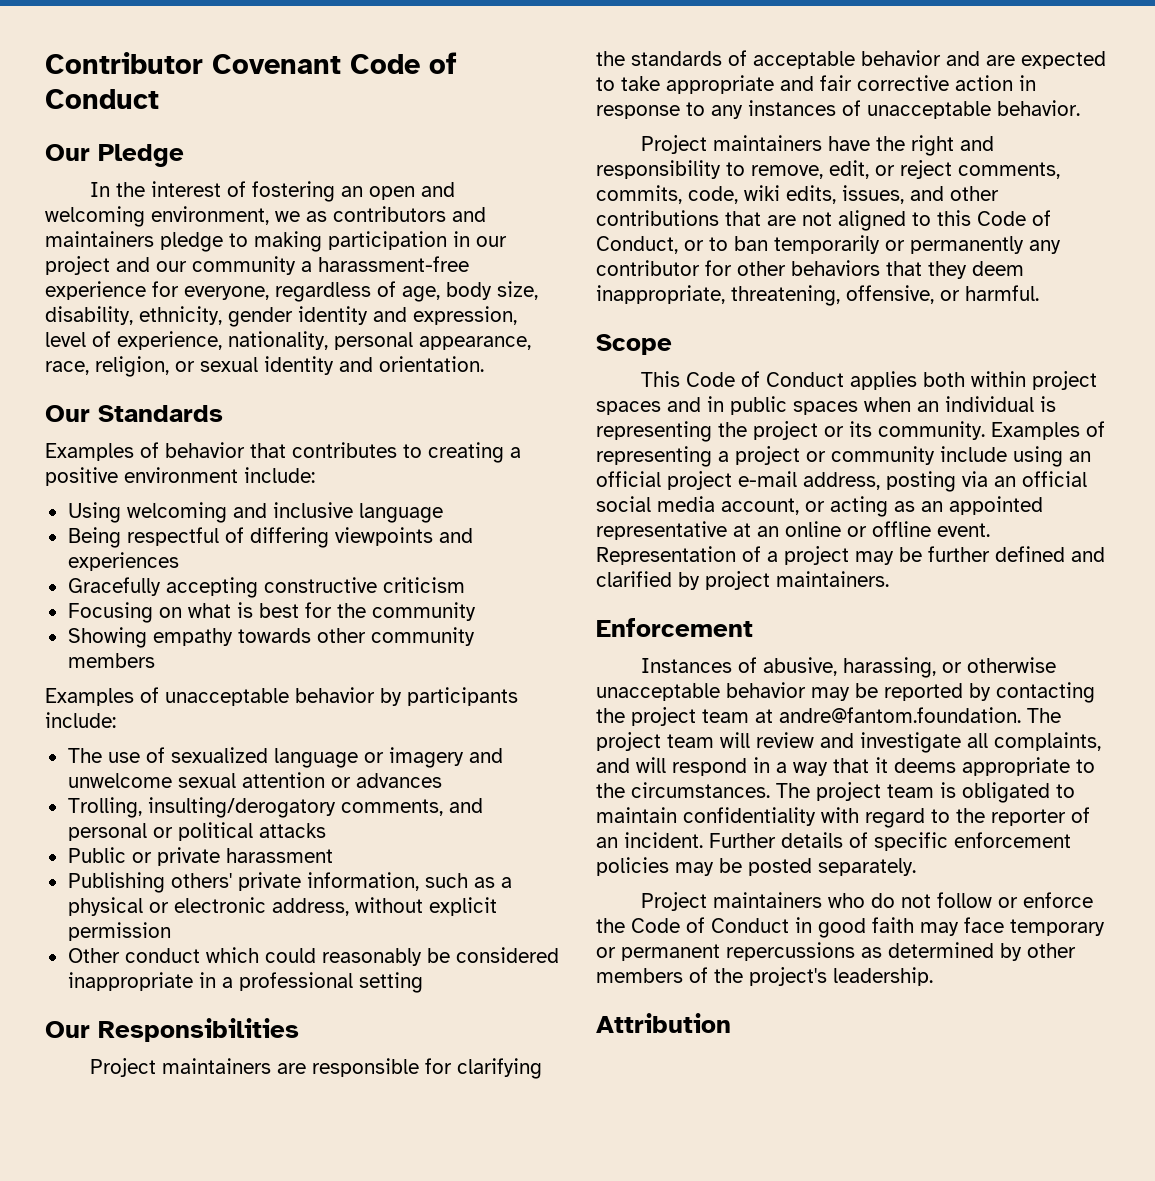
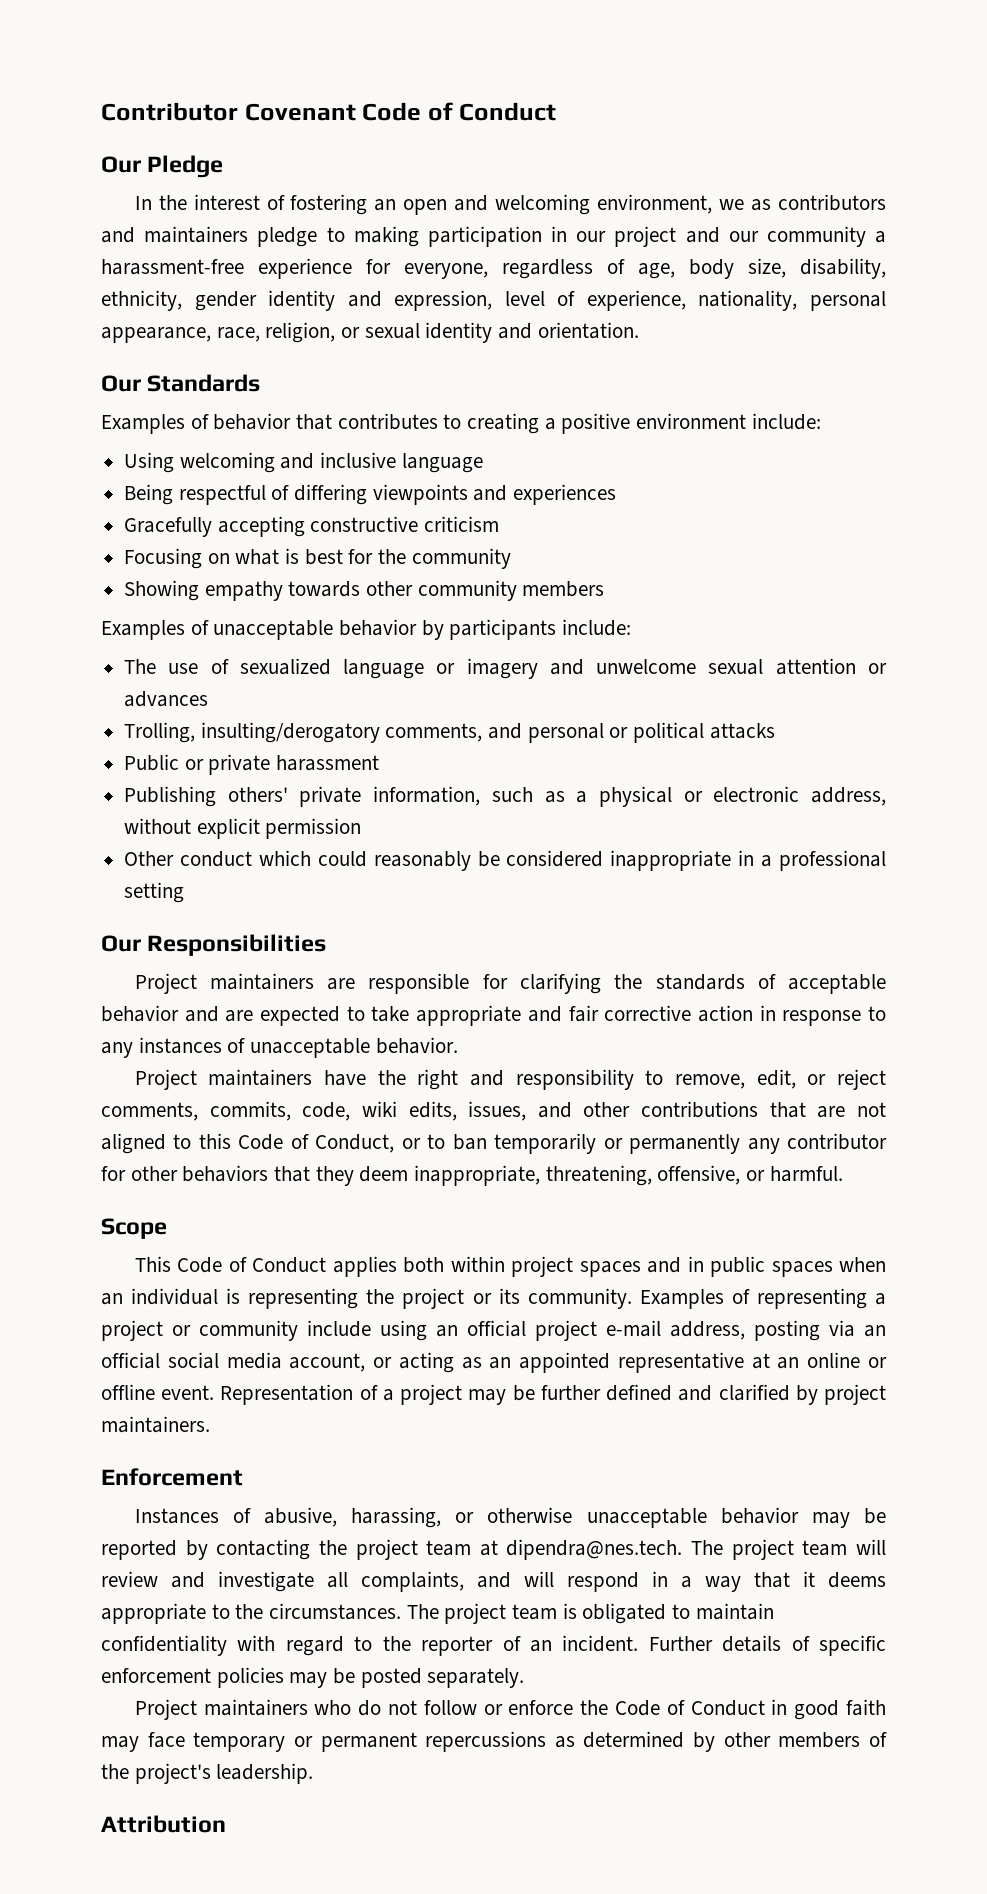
- Instances of abusive, harassing, or otherwise unacceptable behavior may be reported by contacting the project team at andre@fantom.foundation. The project team will review and investigate all complaints, and will respond in a way that it deems appropriate to the circumstances.
+ Instances of abusive, harassing, or otherwise unacceptable behavior may be reported by contacting the project team at dipendra@nes.tech. The project team will review and investigate all complaints, and will respond in a way that it deems appropriate to the circumstances.

